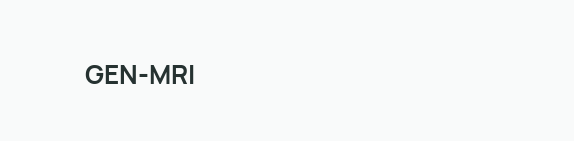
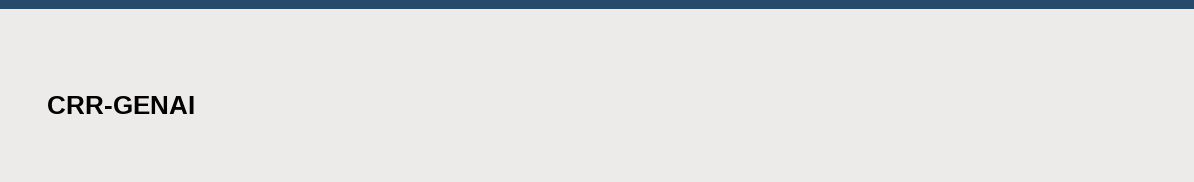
- GEN-MRI
+ CRR-GENAI

